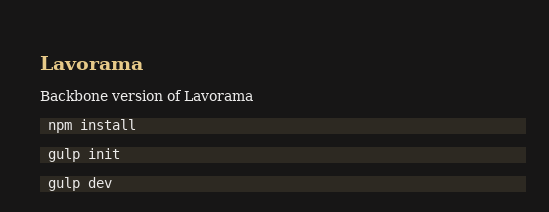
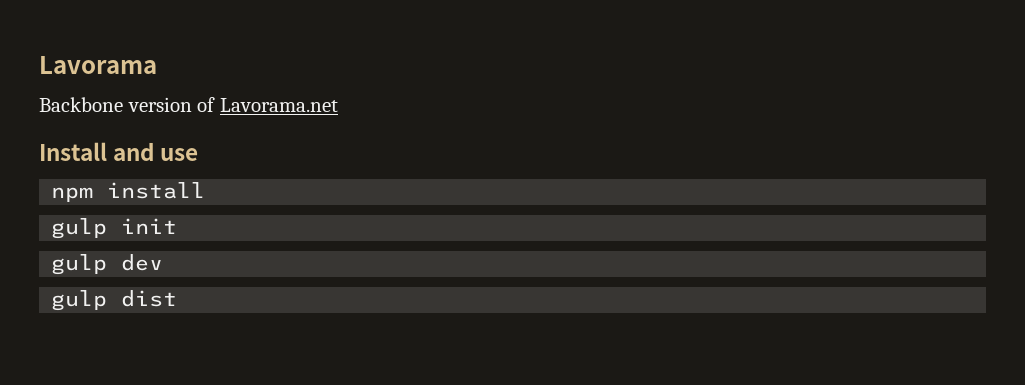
- Backbone version of Lavorama
+ Backbone version of Lavorama.net
+ Install and use
+ gulp dist

